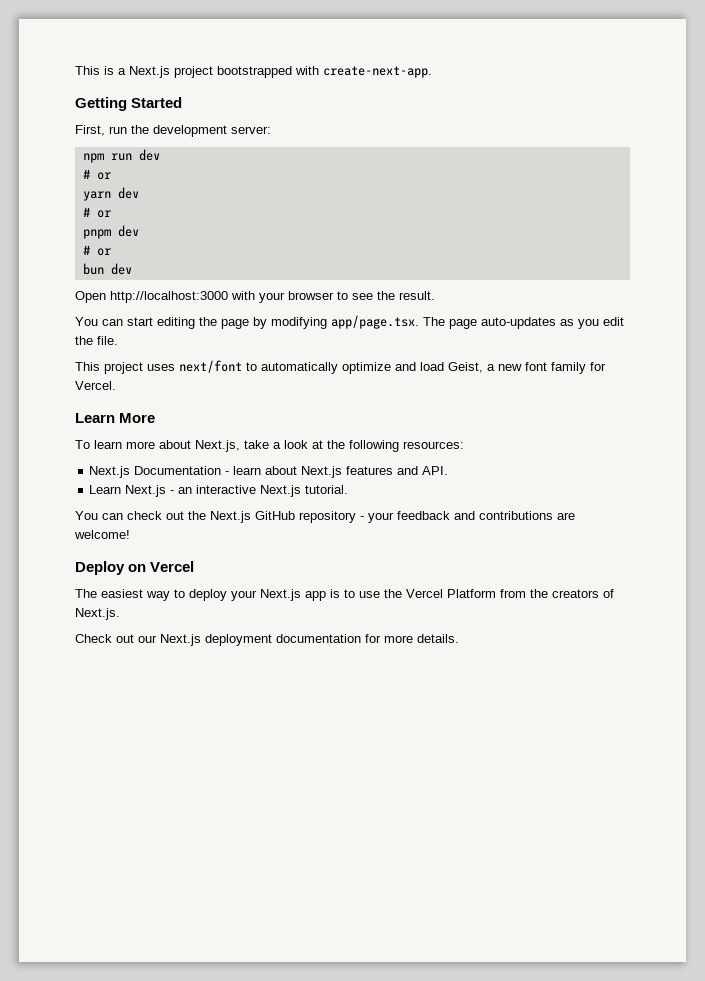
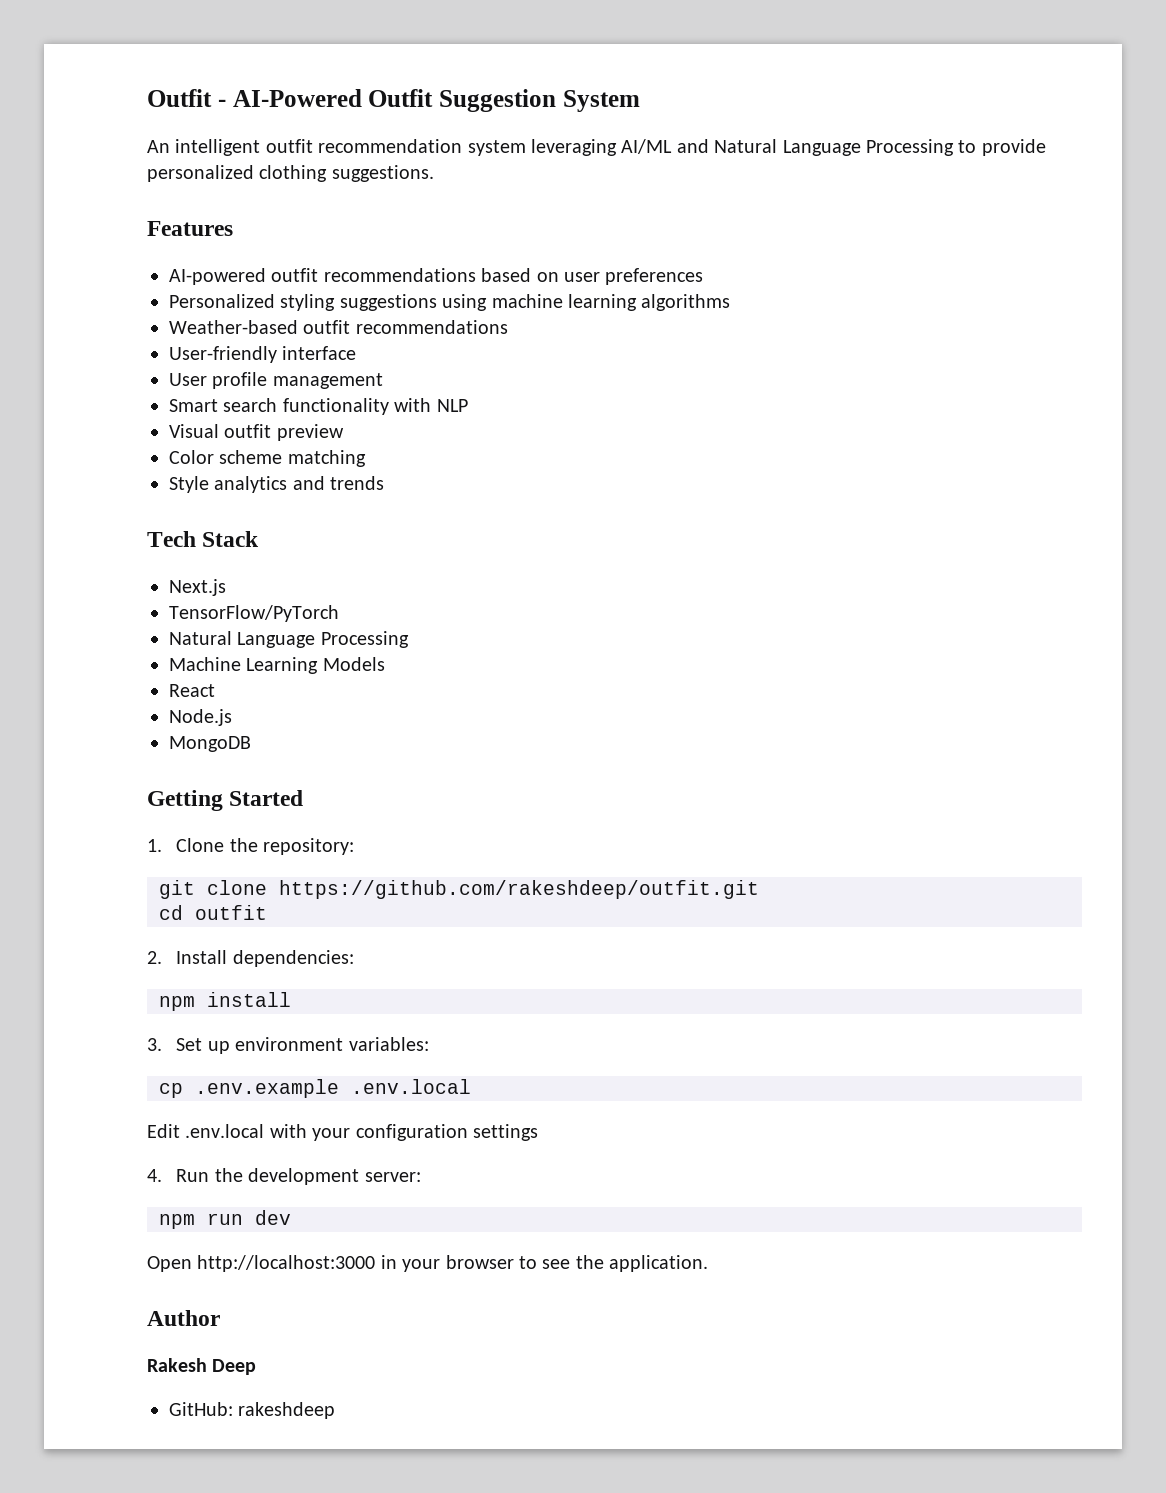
- This is a Next.js project bootstrapped with create-next-app.
+ Outfit - AI-Powered Outfit Suggestion System
+ An intelligent outfit recommendation system leveraging AI/ML and Natural Language Processing to provide personalized clothing suggestions.
+ Features
+ AI-powered outfit recommendations based on user preferences
+ Personalized styling suggestions using machine learning algorithms
+ Weather-based outfit recommendations
+ User-friendly interface
+ User profile management
+ Smart search functionality with NLP
+ Visual outfit preview
+ Color scheme matching
+ Style analytics and trends
+ Tech Stack
+ Next.js
+ TensorFlow/PyTorch
+ Natural Language Processing
+ Machine Learning Models
+ React
+ Node.js
+ MongoDB
  Getting Started
- First, run the development server:
+ 1. Clone the repository:
+ git clone https://github.com/rakeshdeep/outfit.git
+ cd outfit
+ 2. Install dependencies:
+ npm install
+ 3. Set up environment variables:
+ cp .env.example .env.local
+ Edit .env.local with your configuration settings
+ 4. Run the development server:
  npm run dev
- # or
- yarn dev
- # or
- pnpm dev
- # or
- bun dev
- Open http://localhost:3000 with your browser to see the result.
- You can start editing the page by modifying app/page.tsx. The page auto-updates as you edit the file.
- This project uses next/font to automatically optimize and load Geist, a new font family for Vercel.
- Learn More
- To learn more about Next.js, take a look at the following resources:
- Next.js Documentation - learn about Next.js features and API.
- Learn Next.js - an interactive Next.js tutorial.
- You can check out the Next.js GitHub repository - your feedback and contributions are welcome!
- Deploy on Vercel
- The easiest way to deploy your Next.js app is to use the Vercel Platform from the creators of Next.js.
- Check out our Next.js deployment documentation for more details.
+ Open http://localhost:3000 in your browser to see the application.
+ Author
+ Rakesh Deep
+ GitHub: rakeshdeep

